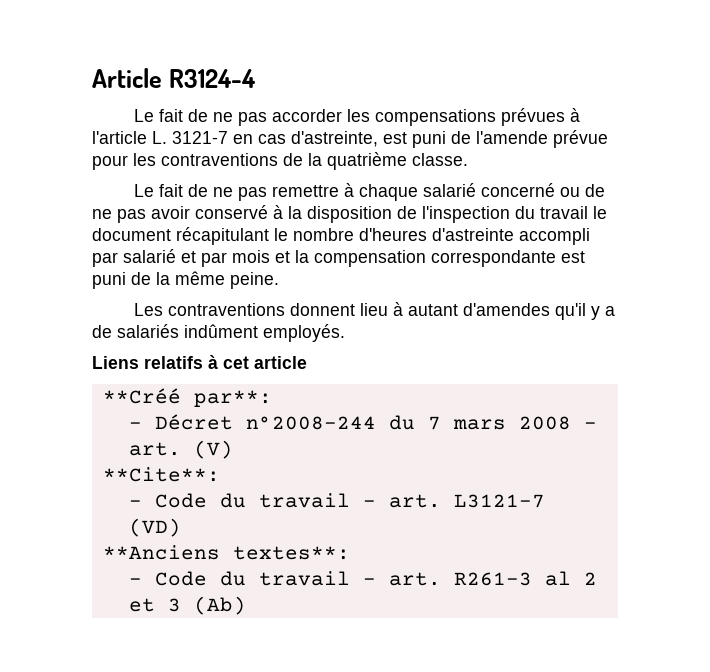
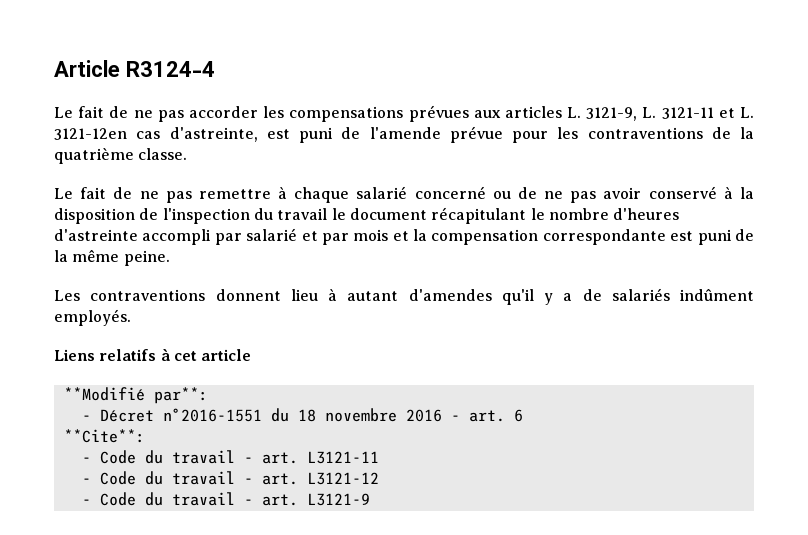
- Le fait de ne pas accorder les compensations prévues à l'article L. 3121-7 en cas d'astreinte, est puni de l'amende prévue pour les contraventions de la quatrième classe.
+ Le fait de ne pas accorder les compensations prévues aux articles L. 3121-9, L. 3121-11 et L. 3121-12en cas d'astreinte, est puni de l'amende prévue pour les contraventions de la quatrième classe.
- **Créé par**:
+ **Modifié par**:
- - Décret n°2008-244 du 7 mars 2008 - art. (V)
+ - Décret n°2016-1551 du 18 novembre 2016 - art. 6
- - Code du travail - art. L3121-7 (VD)
- **Anciens textes**:
- - Code du travail - art. R261-3 al 2 et 3 (Ab)
+ - Code du travail - art. L3121-11
+ - Code du travail - art. L3121-12
+ - Code du travail - art. L3121-9

